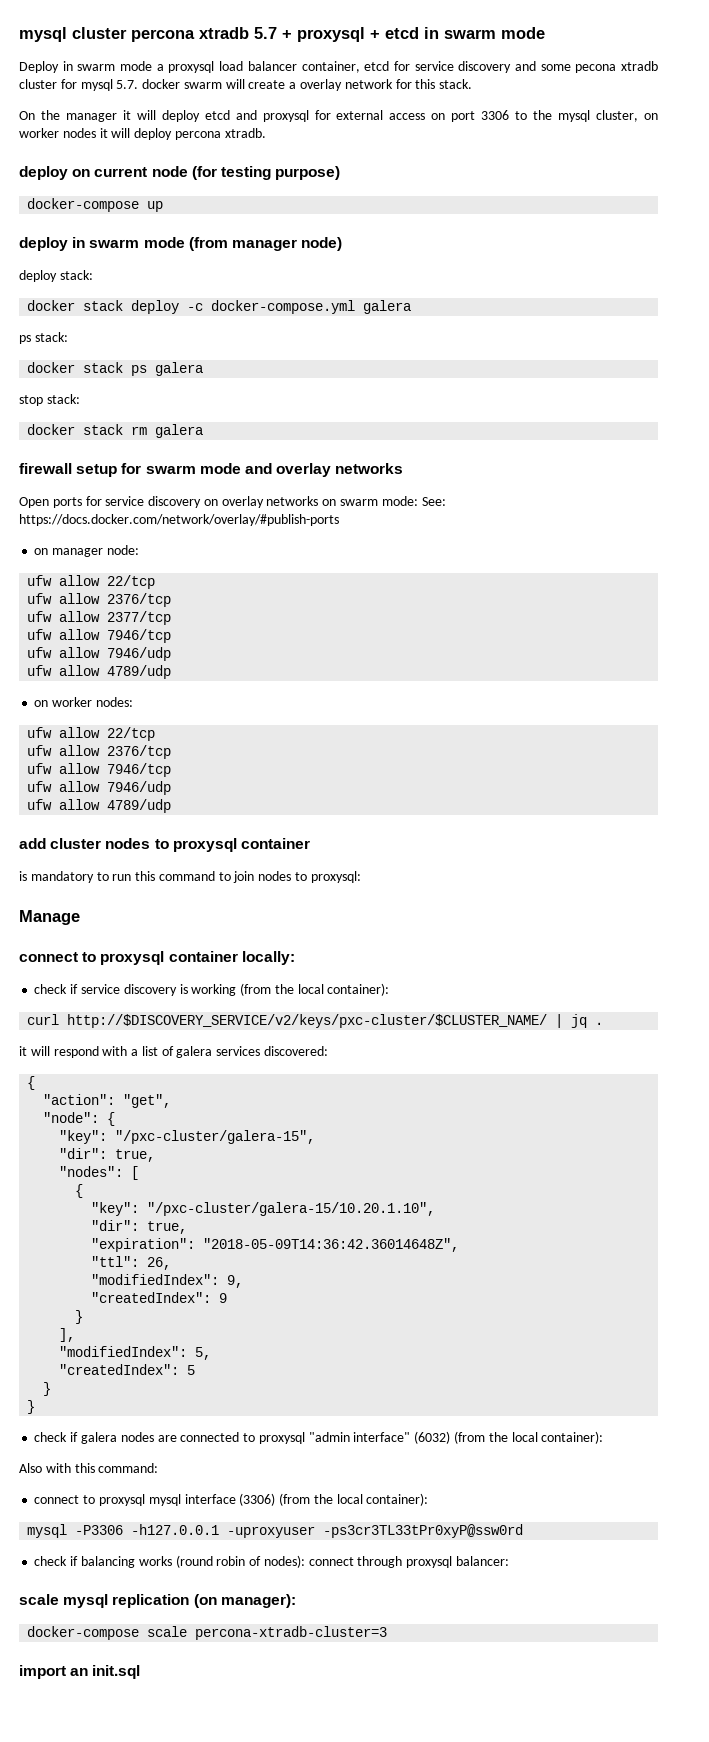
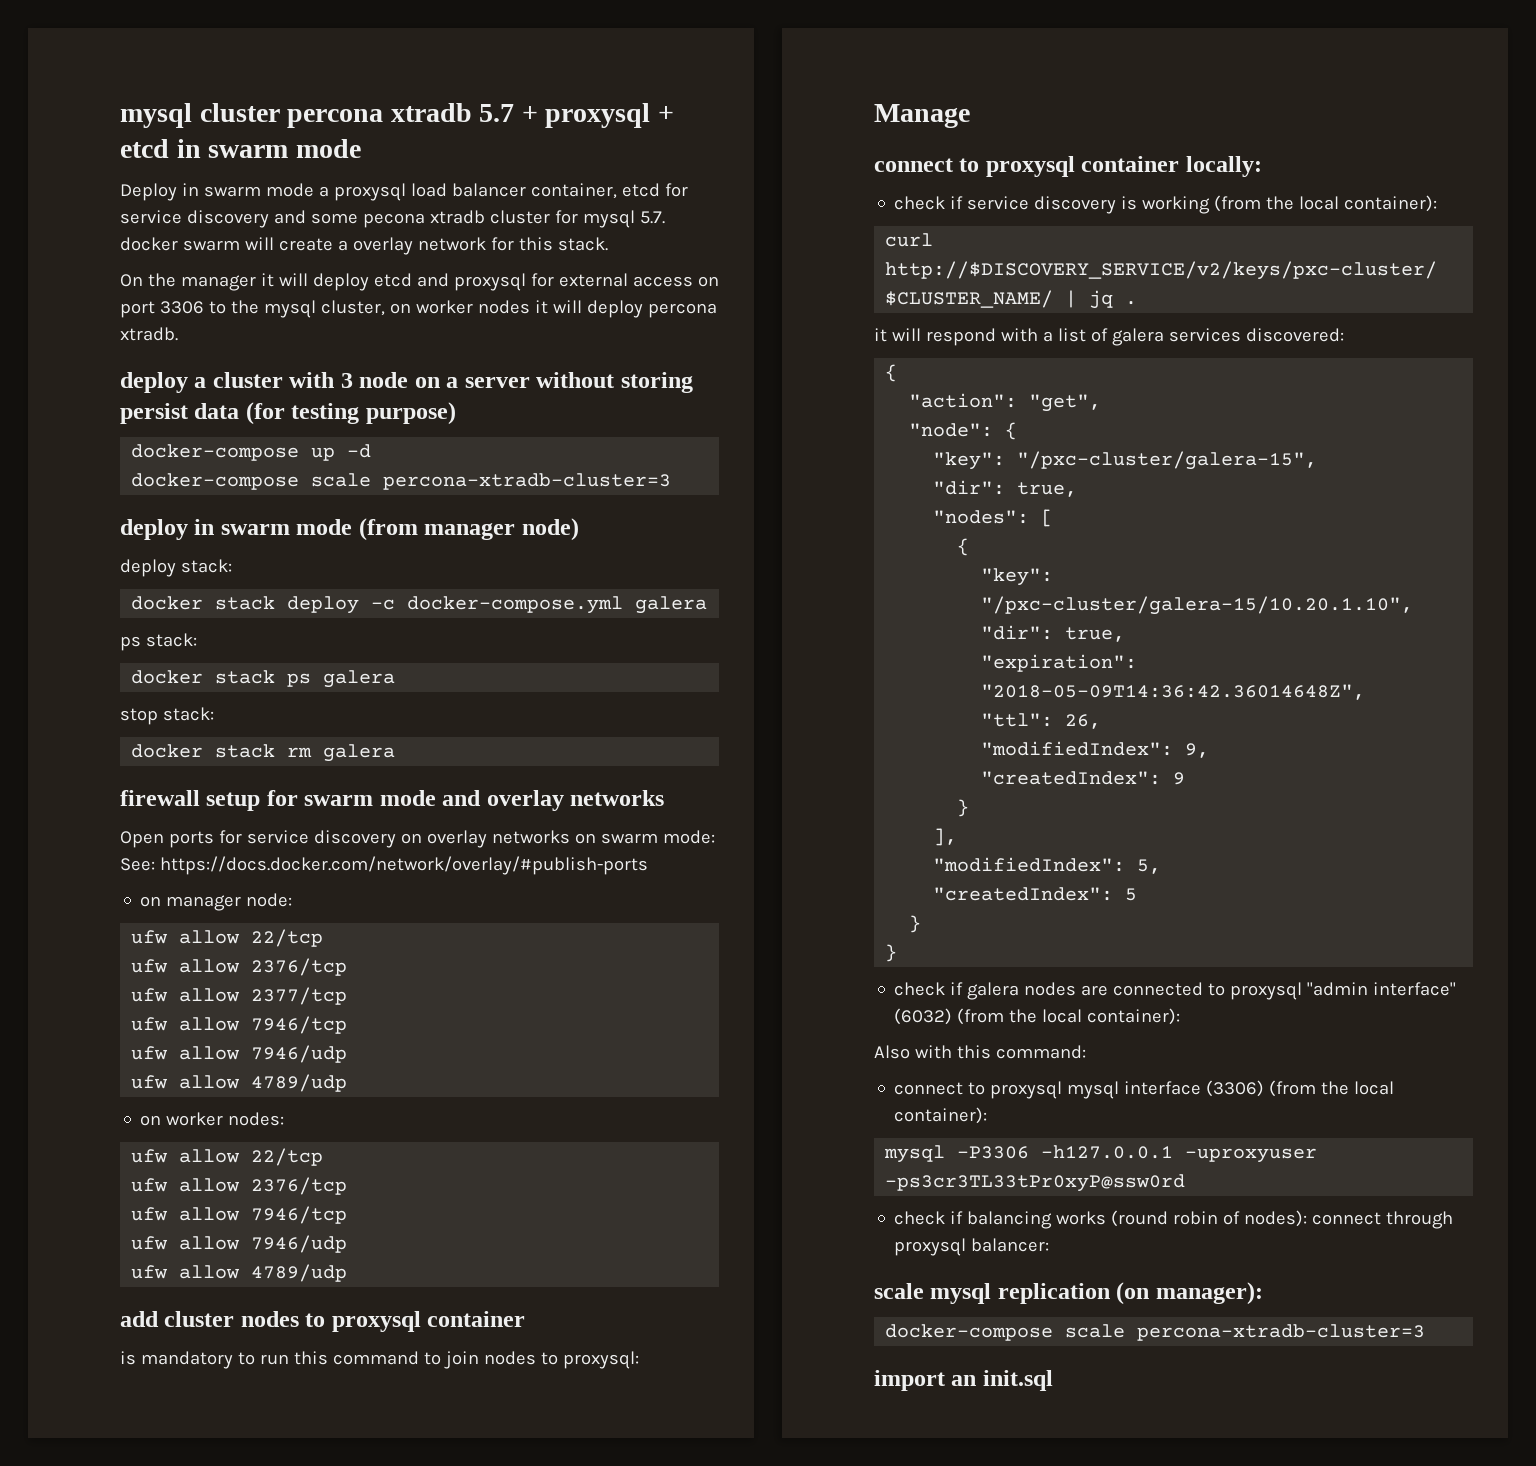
- deploy on current node (for testing purpose)
+ deploy a cluster with 3 node on a server without storing persist data (for testing purpose)
- docker-compose up
+ docker-compose up -d
+ docker-compose scale percona-xtradb-cluster=3

